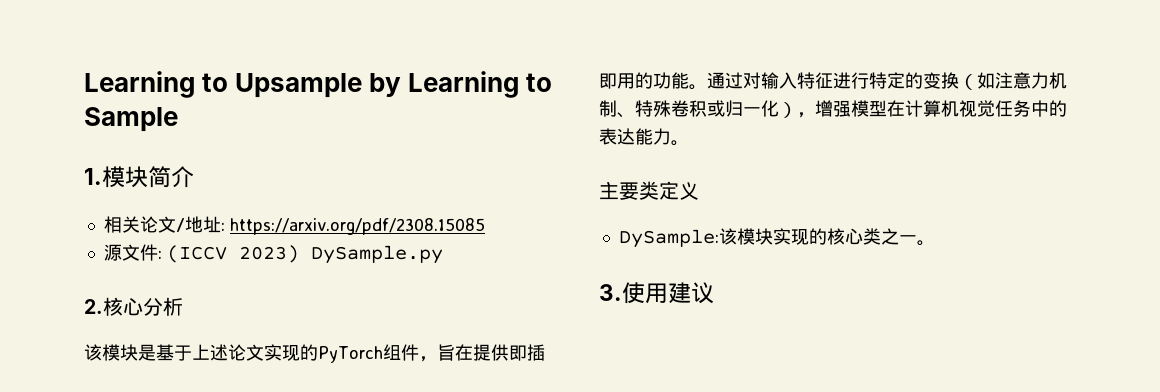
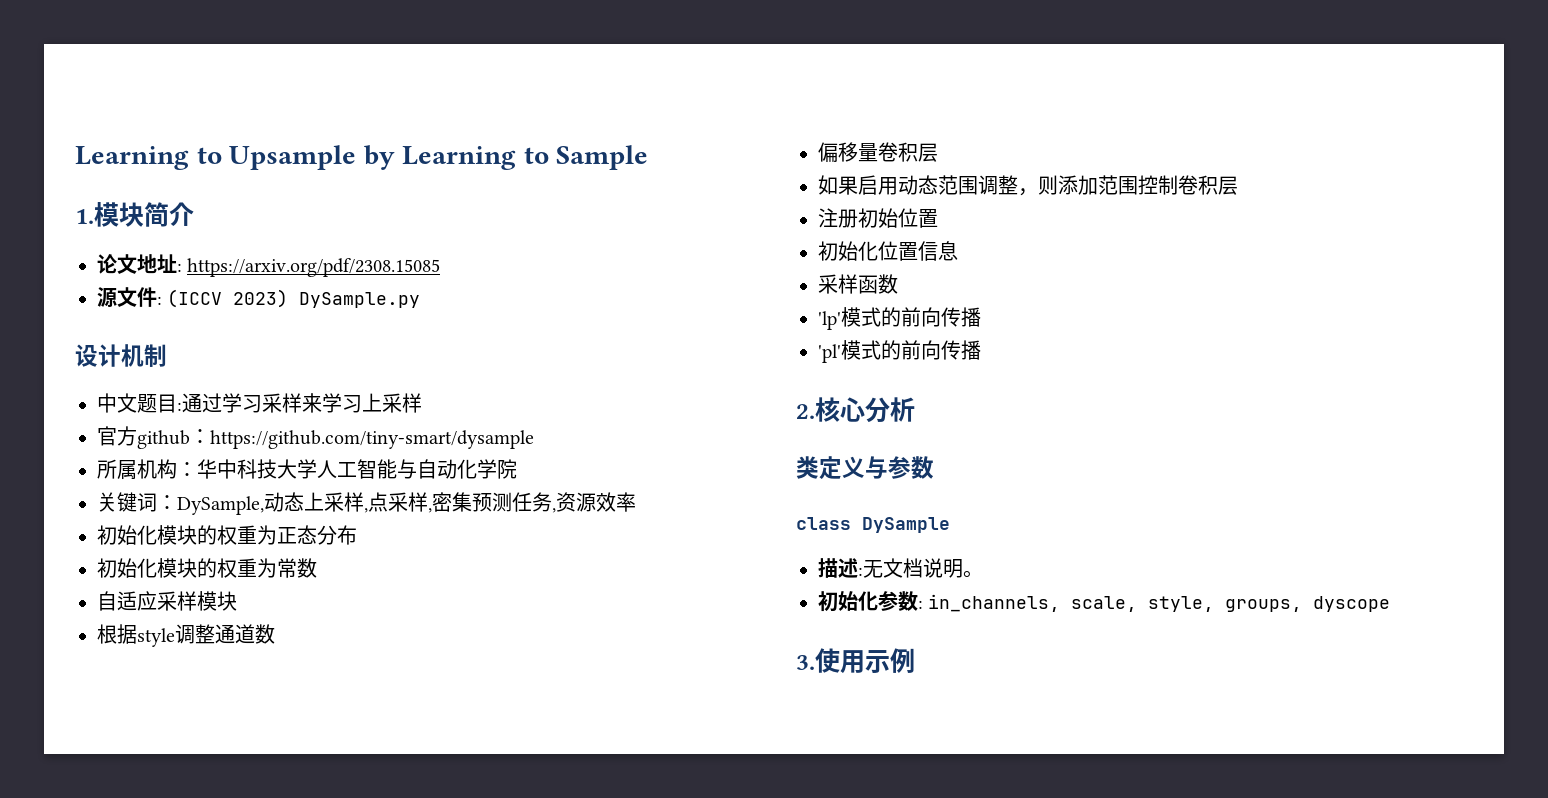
- 相关论文/地址: https://arxiv.org/pdf/2308.15085
+ 论文地址: https://arxiv.org/pdf/2308.15085
+ 设计机制
+ 中文题目:通过学习采样来学习上采样
+ 官方github：https://github.com/tiny-smart/dysample
+ 所属机构：华中科技大学人工智能与自动化学院
+ 关键词：DySample,动态上采样,点采样,密集预测任务,资源效率
+ 初始化模块的权重为正态分布
+ 初始化模块的权重为常数
+ 自适应采样模块
+ 根据style调整通道数
+ 偏移量卷积层
+ 如果启用动态范围调整，则添加范围控制卷积层
+ 注册初始位置
+ 初始化位置信息
+ 采样函数
+ 'lp'模式的前向传播
+ 'pl'模式的前向传播
  2.核心分析
- 该模块是基于上述论文实现的PyTorch组件，旨在提供即插即用的功能。通过对输入特征进行特定的变换（如注意力机制、特殊卷积或归一化），增强模型在计算机视觉任务中的表达能力。
- 主要类定义
- DySample:该模块实现的核心类之一。
+ 类定义与参数
+ class DySample
+ 描述:无文档说明。
+ 初始化参数: in_channels, scale, style, groups, dyscope
- 3.使用建议
+ 3.使用示例

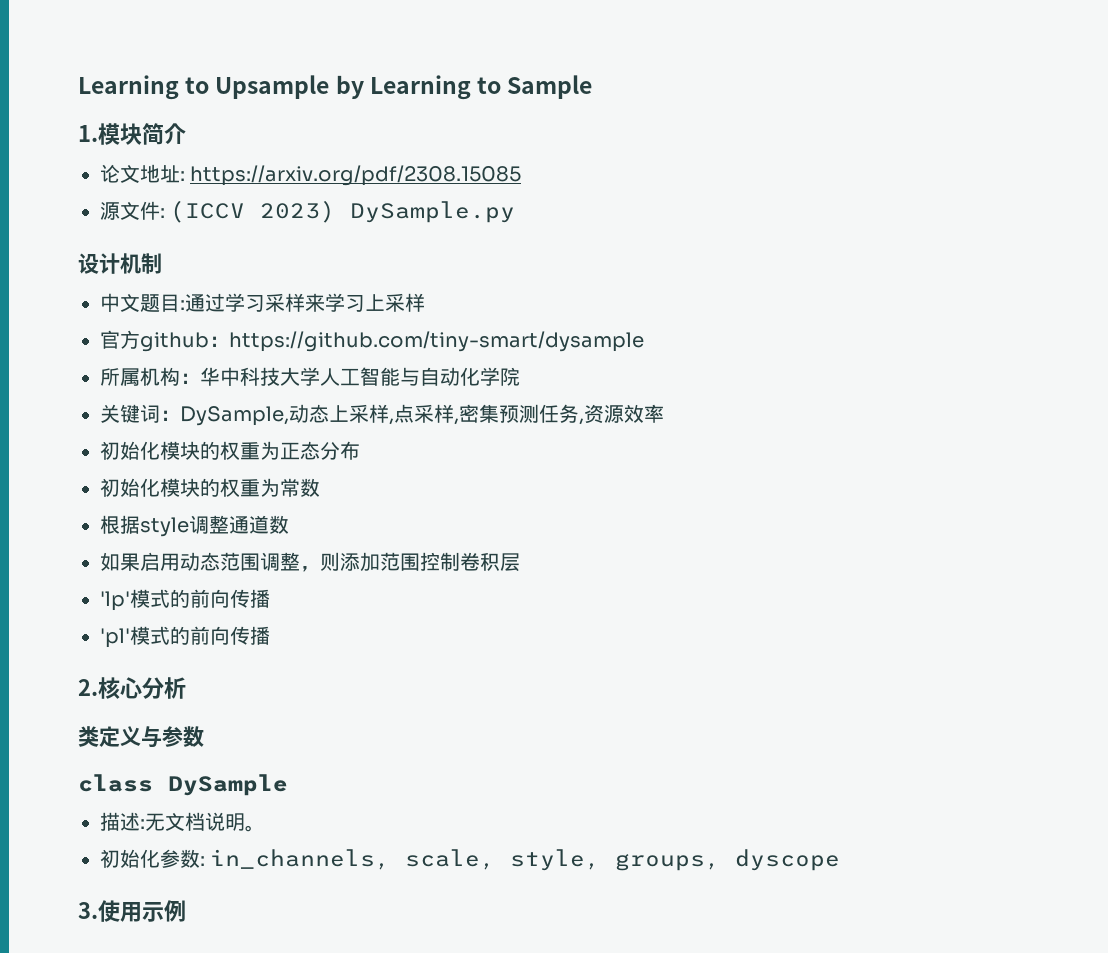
- 自适应采样模块
- 偏移量卷积层
- 注册初始位置
- 初始化位置信息
- 采样函数

